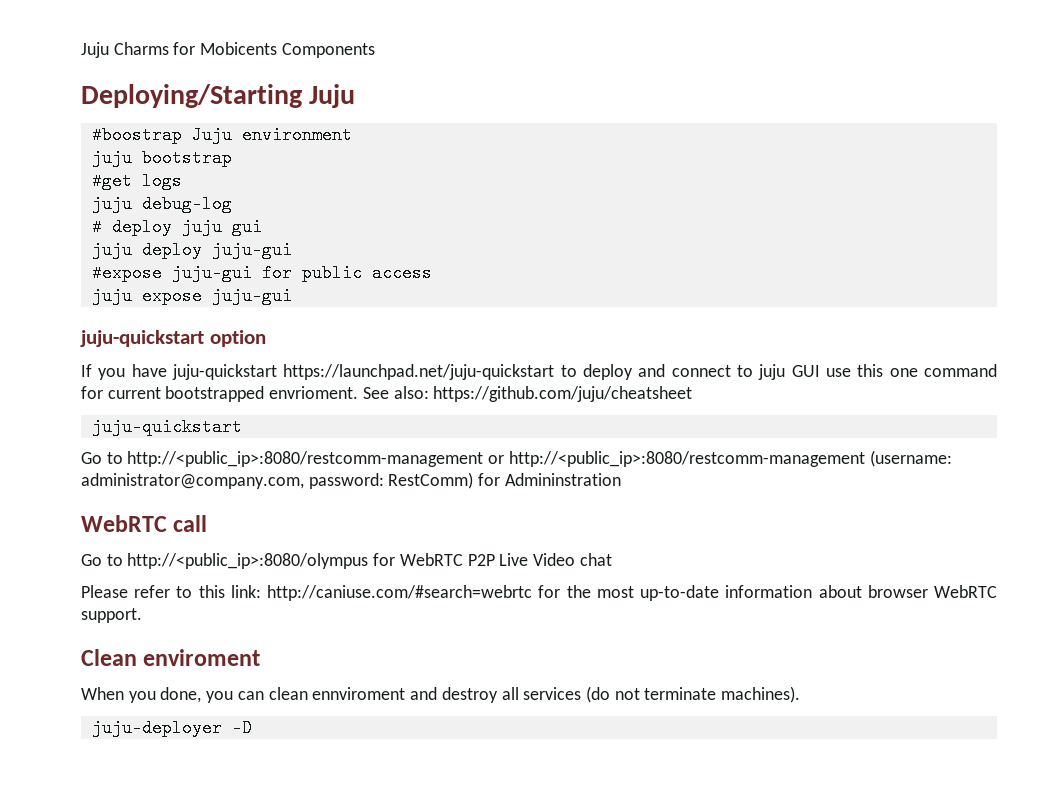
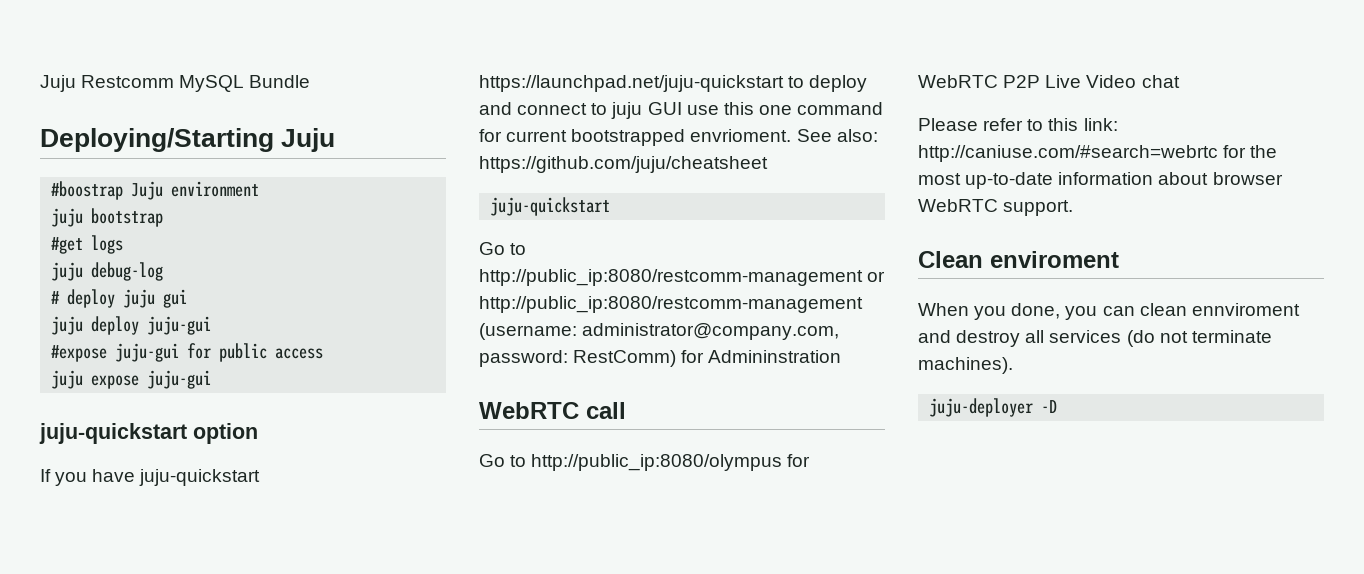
- Juju Charms for Mobicents Components
+ Juju Restcomm MySQL Bundle
- Go to http://<public_ip>:8080/restcomm-management or http://<public_ip>:8080/restcomm-management (username: administrator@company.com, password: RestComm) for Admininstration
+ Go to http://public_ip:8080/restcomm-management or http://public_ip:8080/restcomm-management (username: administrator@company.com, password: RestComm) for Admininstration
- Go to http://<public_ip>:8080/olympus for WebRTC P2P Live Video chat
+ Go to http://public_ip:8080/olympus for WebRTC P2P Live Video chat

